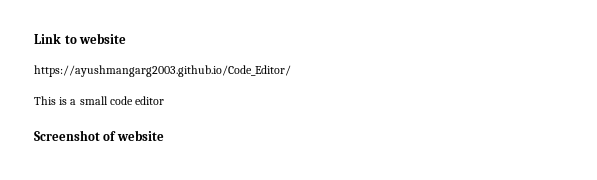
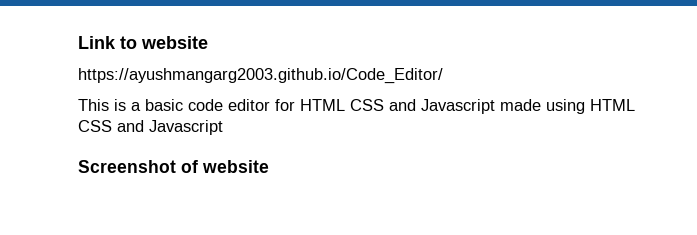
- This is a small code editor
+ This is a basic code editor for HTML CSS and Javascript made using HTML CSS and Javascript

